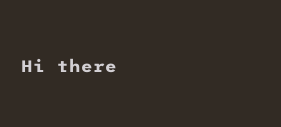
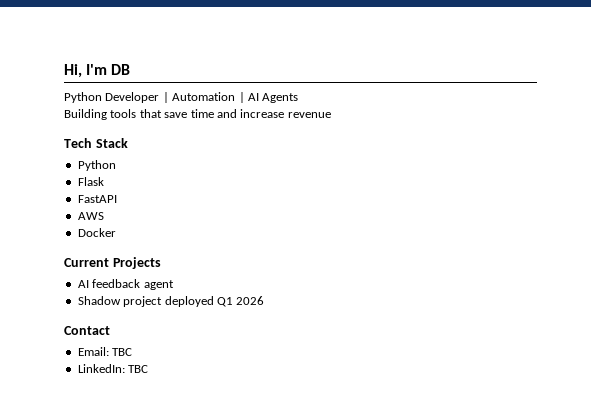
- Hi there
+ Hi, I'm DB
+ Python Developer | Automation | AI Agents
+ Building tools that save time and increase revenue
+ Tech Stack
+ Python
+ Flask
+ FastAPI
+ AWS
+ Docker
+ Current Projects
+ AI feedback agent
+ Shadow project deployed Q1 2026
+ Contact
+ Email: TBC
+ LinkedIn: TBC

